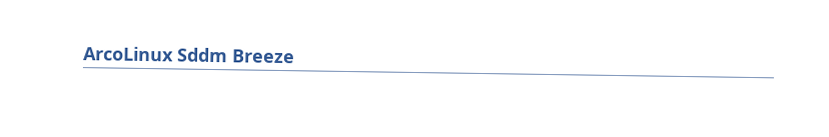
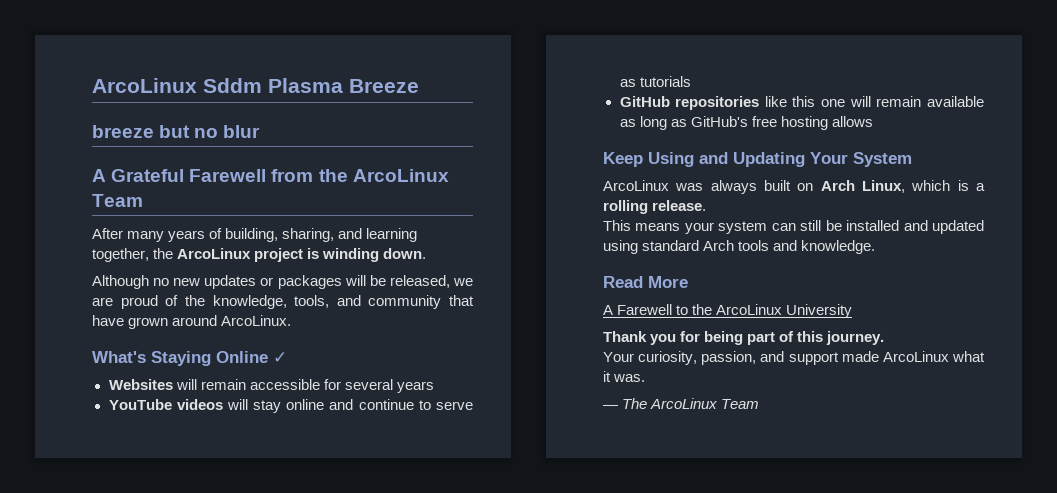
- ArcoLinux Sddm Breeze
+ ArcoLinux Sddm Plasma Breeze
+ breeze but no blur
+ A Grateful Farewell from the ArcoLinux Team
+ After many years of building, sharing, and learning together, the ArcoLinux project is winding down.
+ Although no new updates or packages will be released, we are proud of the knowledge, tools, and community that have grown around ArcoLinux.
+ What's Staying Online ✓
+ Websites will remain accessible for several years
+ YouTube videos will stay online and continue to serve as tutorials
+ GitHub repositories like this one will remain available as long as GitHub's free hosting allows
+ Keep Using and Updating Your System
+ ArcoLinux was always built on Arch Linux, which is a rolling release.
+ This means your system can still be installed and updated using standard Arch tools and knowledge.
+ Read More
+ A Farewell to the ArcoLinux University
+ Thank you for being part of this journey.
+ Your curiosity, passion, and support made ArcoLinux what it was.
+ — The ArcoLinux Team

